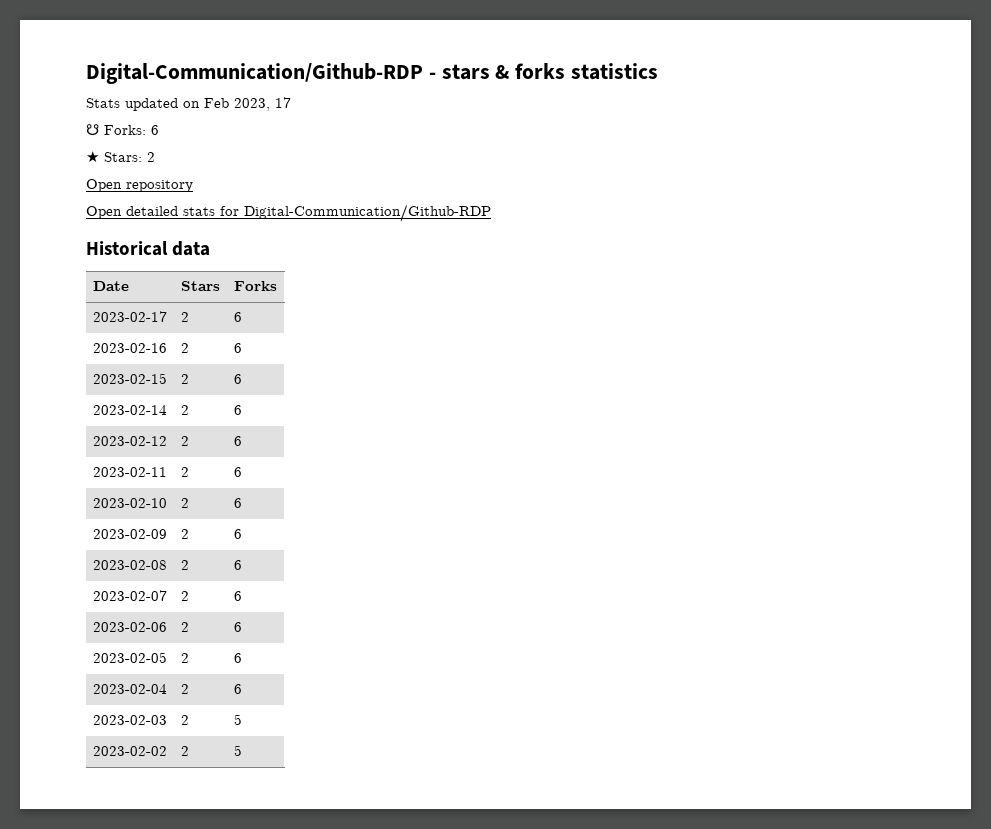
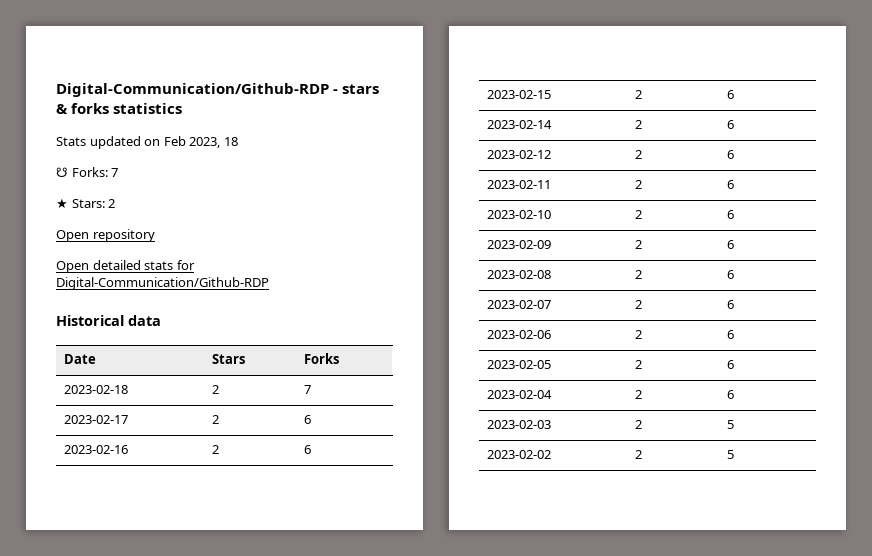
- Stats updated on Feb 2023, 17
+ Stats updated on Feb 2023, 18
- ☋ Forks: 6
+ ☋ Forks: 7
+ 2023-02-18 | 2 | 7

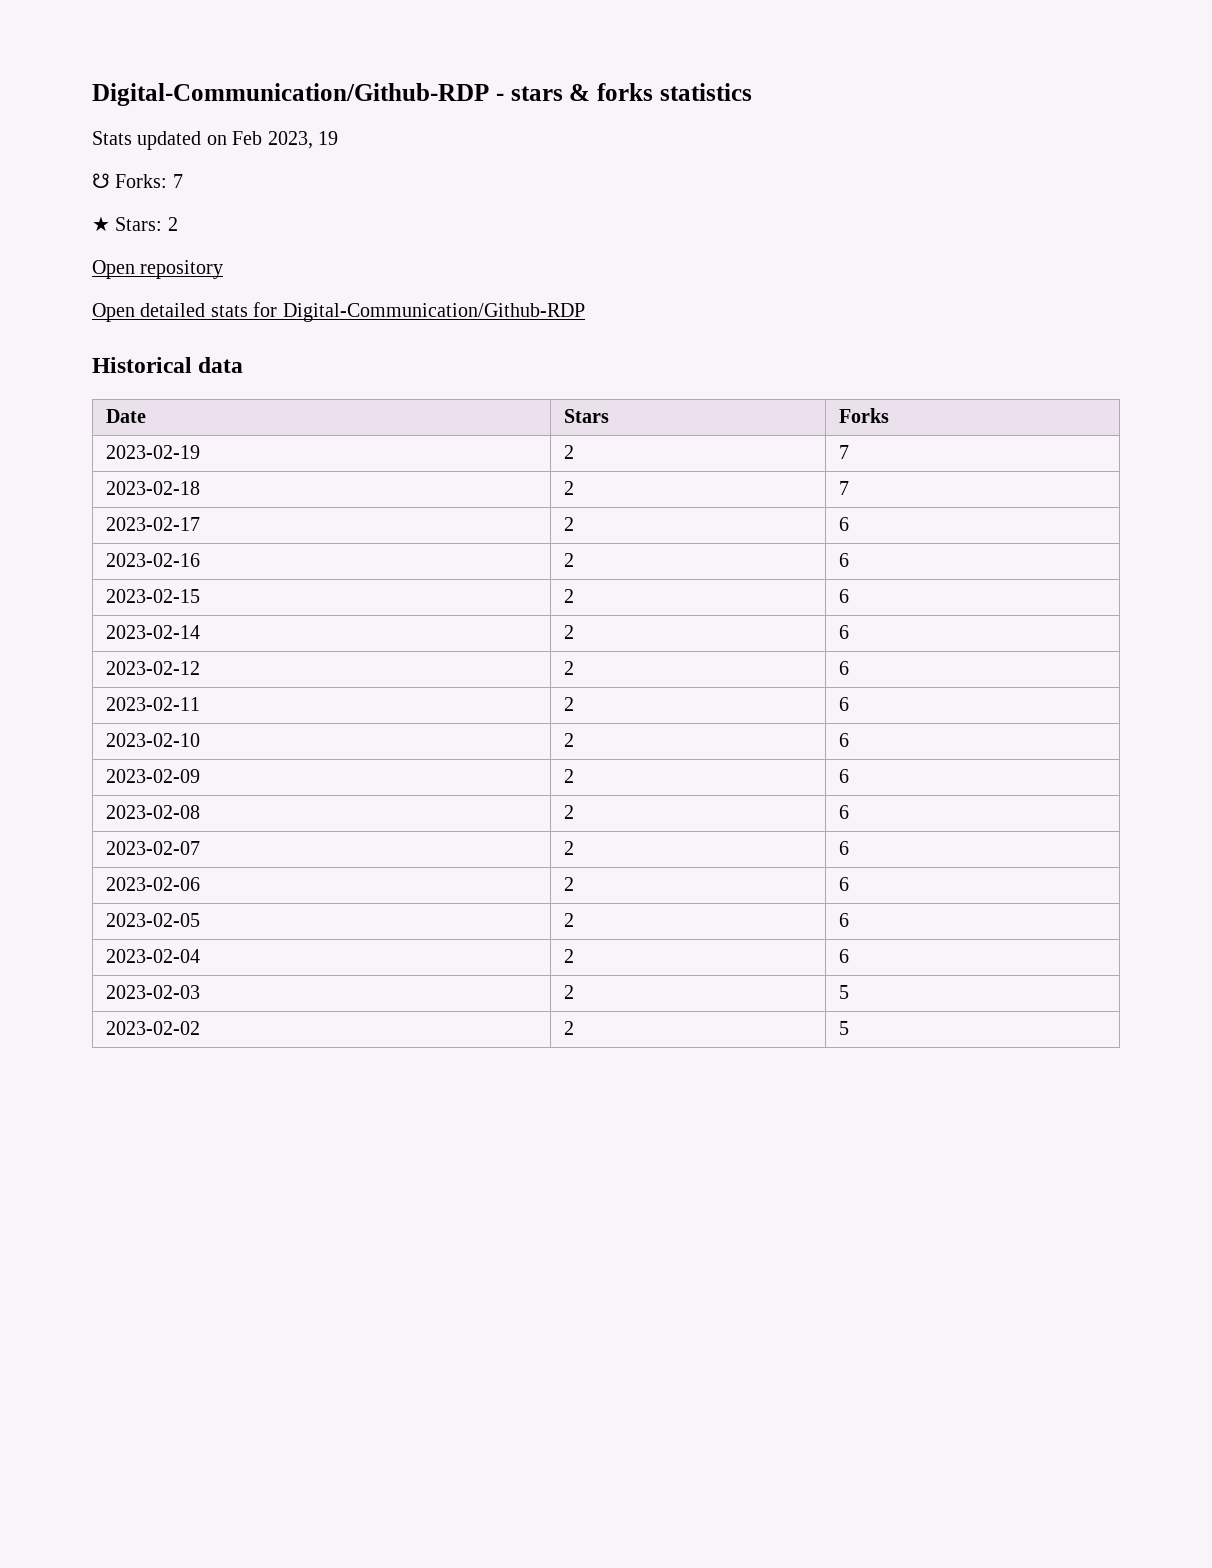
- Stats updated on Feb 2023, 18
+ Stats updated on Feb 2023, 19
+ 2023-02-19 | 2 | 7

